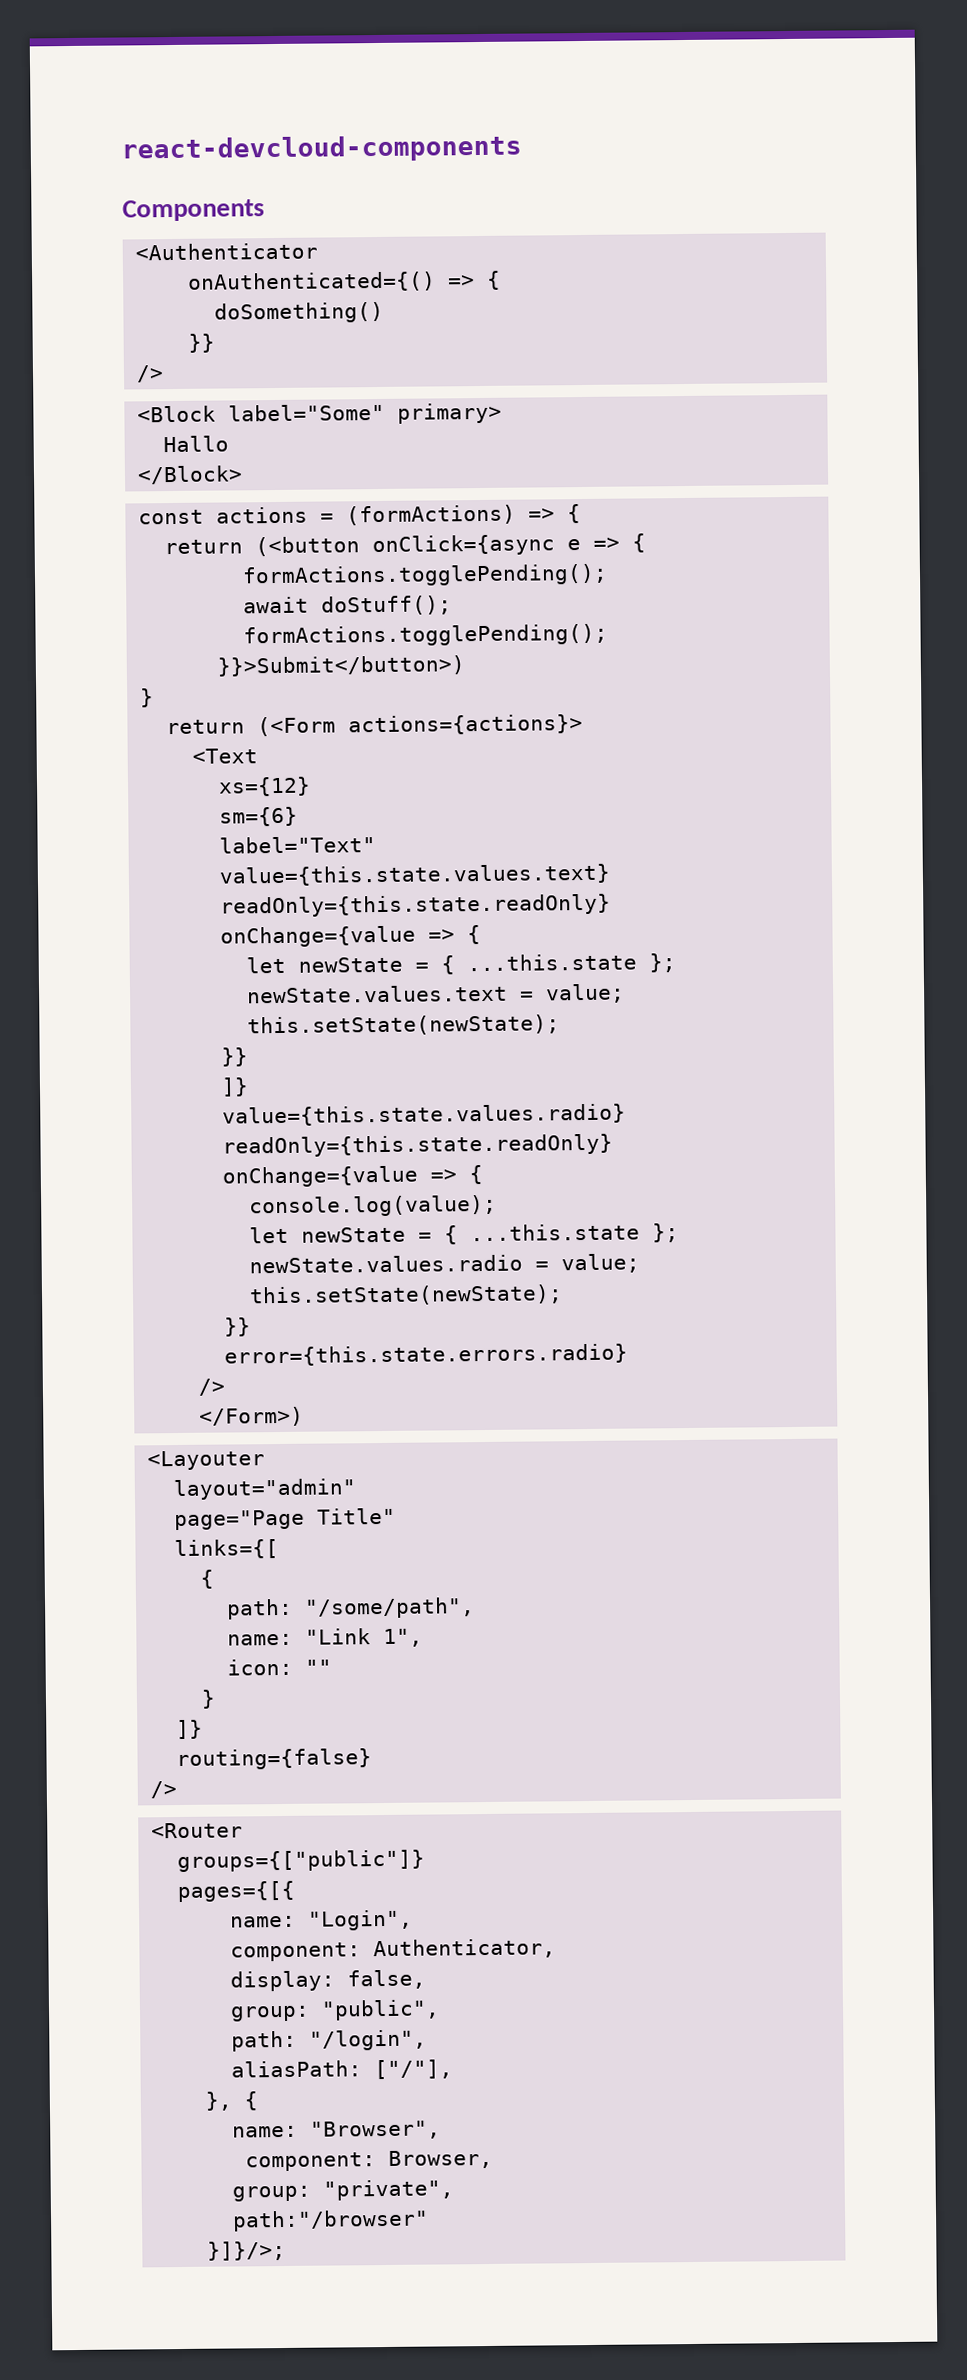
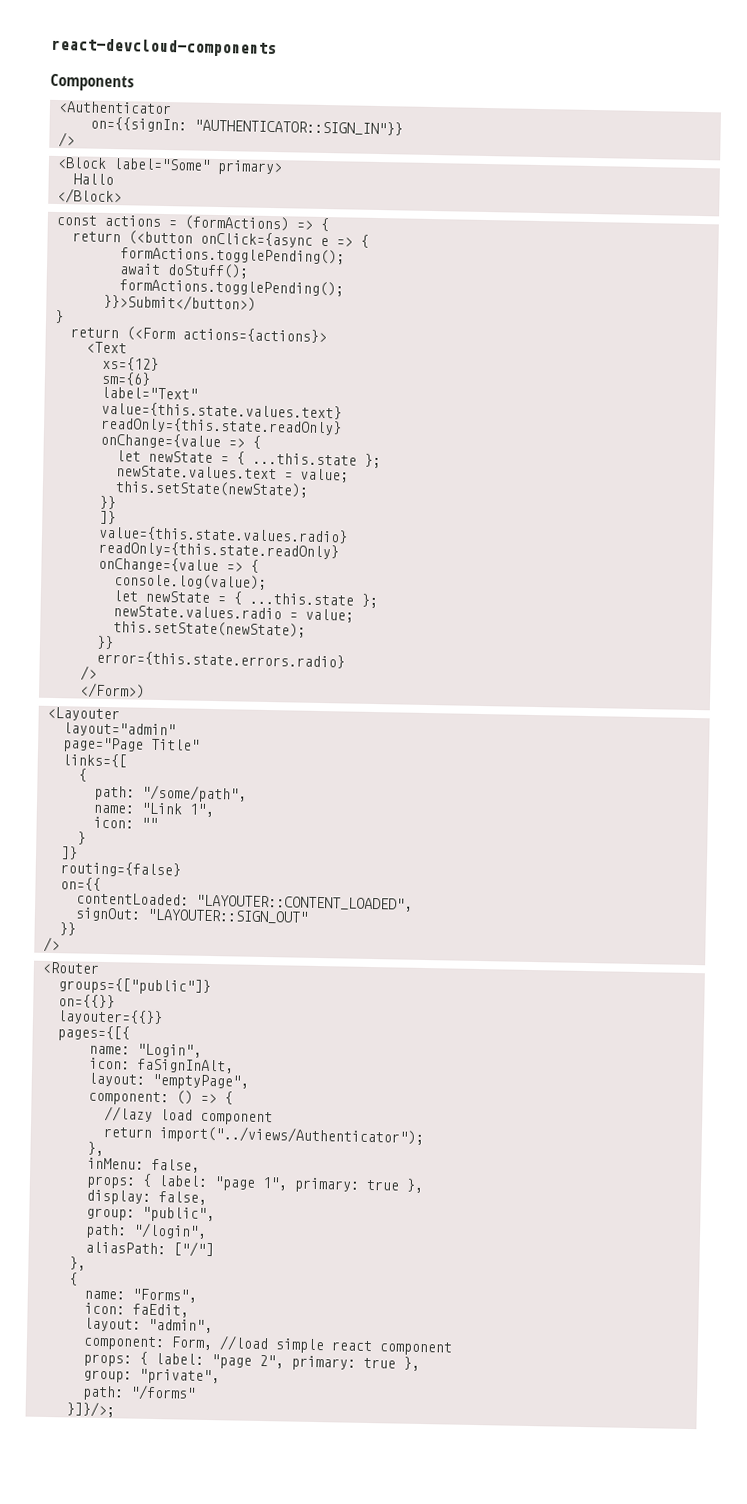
- onAuthenticated={() => {
- doSomething()
- }}
+ on={{signIn: "AUTHENTICATOR::SIGN_IN"}}
+ on={{
+ contentLoaded: "LAYOUTER::CONTENT_LOADED",
+ signOut: "LAYOUTER::SIGN_OUT"
+ }}
+ on={{}}
+ layouter={{}}
- component: Authenticator,
+ icon: faSignInAlt,
+ layout: "emptyPage",
+ component: () => {
+ //lazy load component
+ return import("../views/Authenticator");
+ },
+ inMenu: false,
+ props: { label: "page 1", primary: true },
- aliasPath: ["/"],
- }, {
+ aliasPath: ["/"]
+ },
+ {
- name: "Browser",
- component: Browser,
+ name: "Forms",
+ icon: faEdit,
+ layout: "admin",
+ component: Form, //load simple react component
+ props: { label: "page 2", primary: true },
- path:"/browser"
+ path: "/forms"

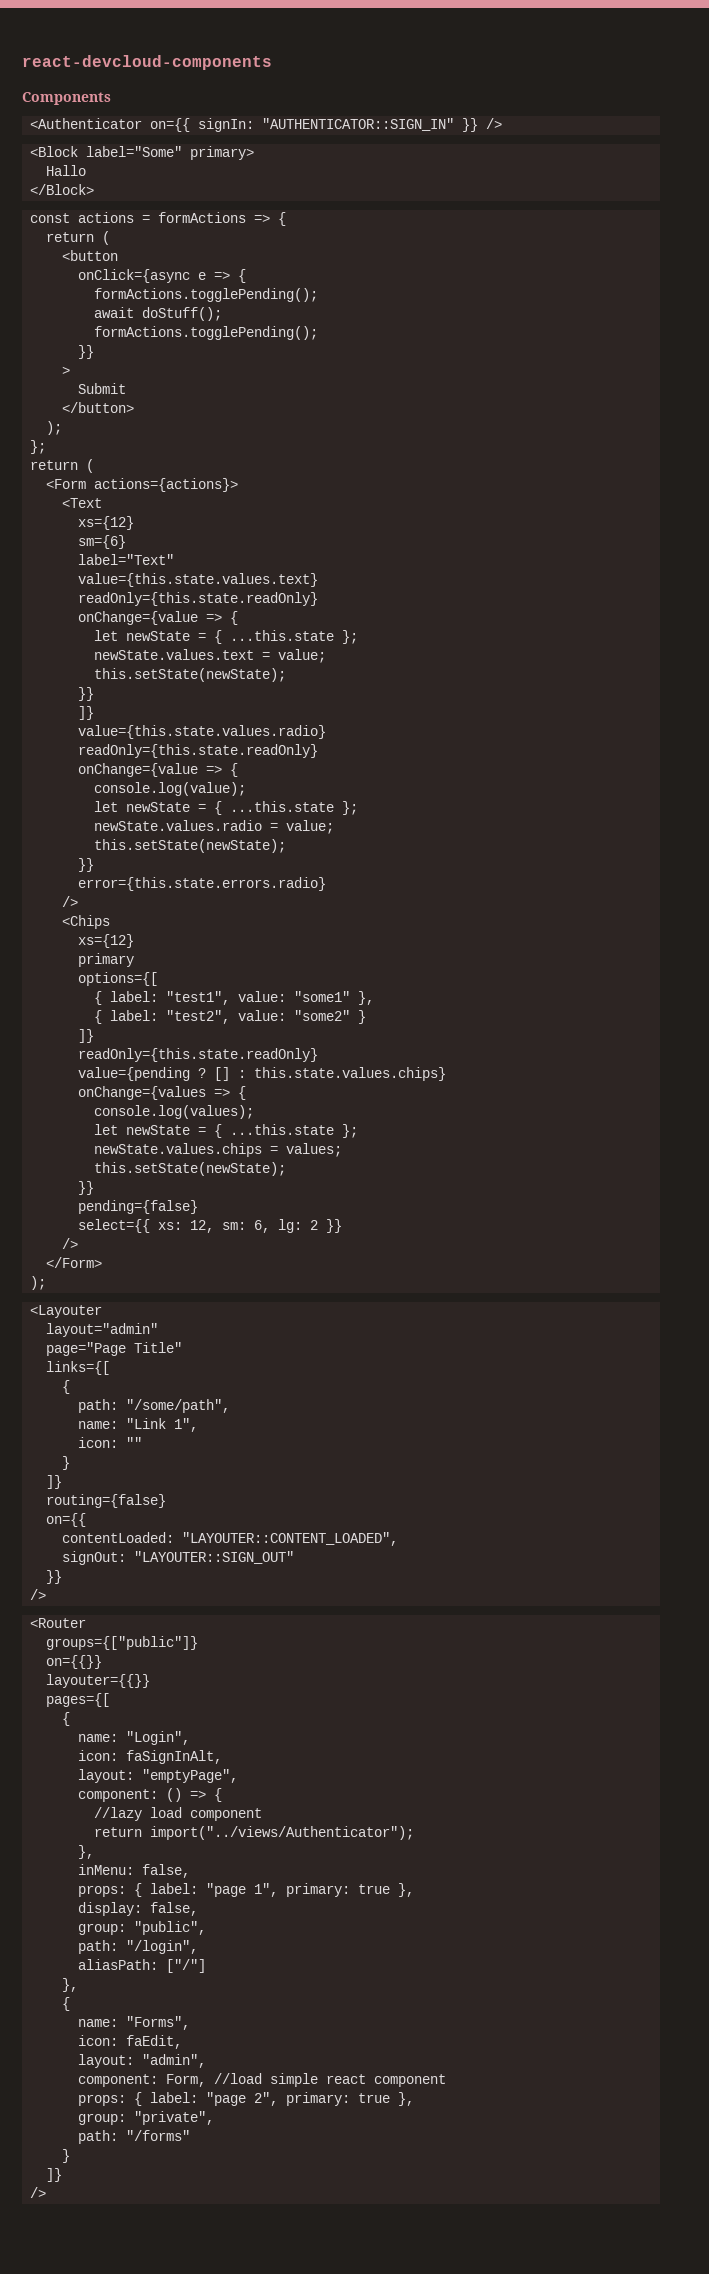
- <Authenticator
- on={{signIn: "AUTHENTICATOR::SIGN_IN"}}
- />
+ <Authenticator on={{ signIn: "AUTHENTICATOR::SIGN_IN" }} />
- const actions = (formActions) => {
- return (<button onClick={async e => {
+ const actions = formActions => {
+ return (
+ <button
+ onClick={async e => {
  await doStuff();
  formActions.togglePending();
- }}>Submit</button>)
- }
- return (<Form actions={actions}>
+ }}
+ >
+ Submit
+ </button>
+ );
+ };
+ return (
+ <Form actions={actions}>
- </Form>)
+ <Chips
+ xs={12}
+ primary
+ options={[
+ { label: "test1", value: "some1" },
+ { label: "test2", value: "some2" }
+ ]}
+ readOnly={this.state.readOnly}
+ value={pending ? [] : this.state.values.chips}
+ onChange={values => {
+ console.log(values);
+ let newState = { ...this.state };
+ newState.values.chips = values;
+ this.setState(newState);
+ }}
+ pending={false}
+ select={{ xs: 12, sm: 6, lg: 2 }}
+ />
+ </Form>
+ );
- pages={[{
+ pages={[
+ {
  path: "/forms"
- }]}/>;
+ }
+ ]}
+ />

